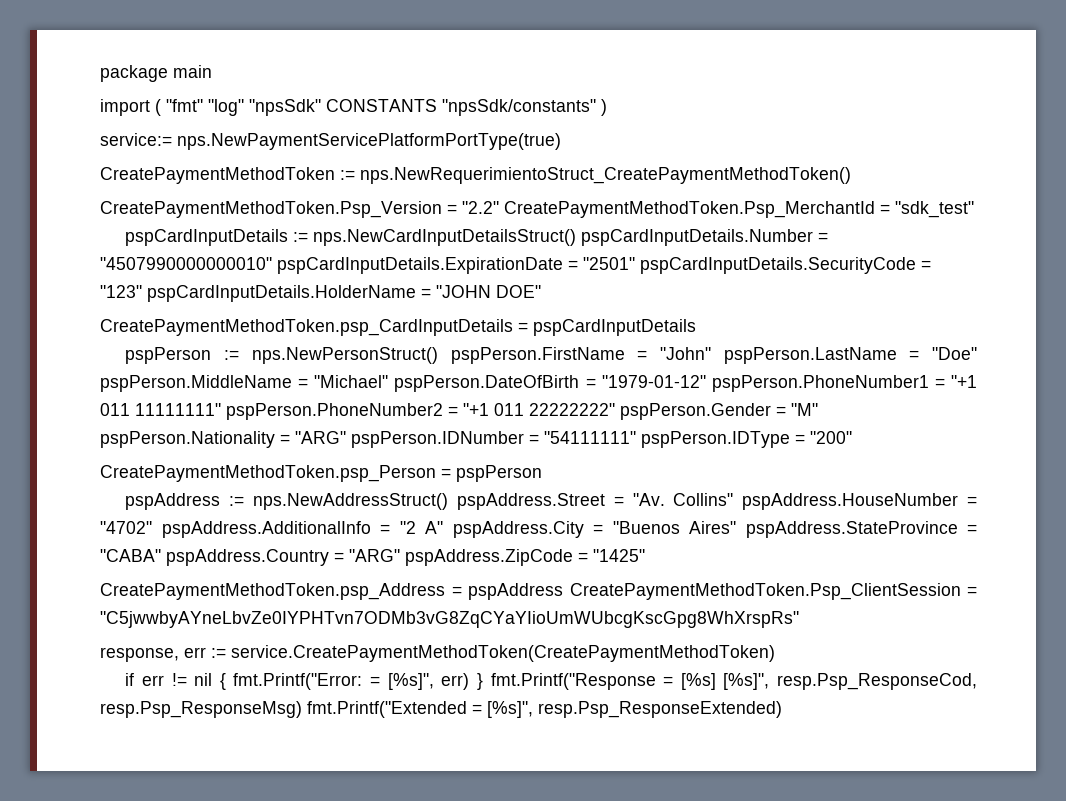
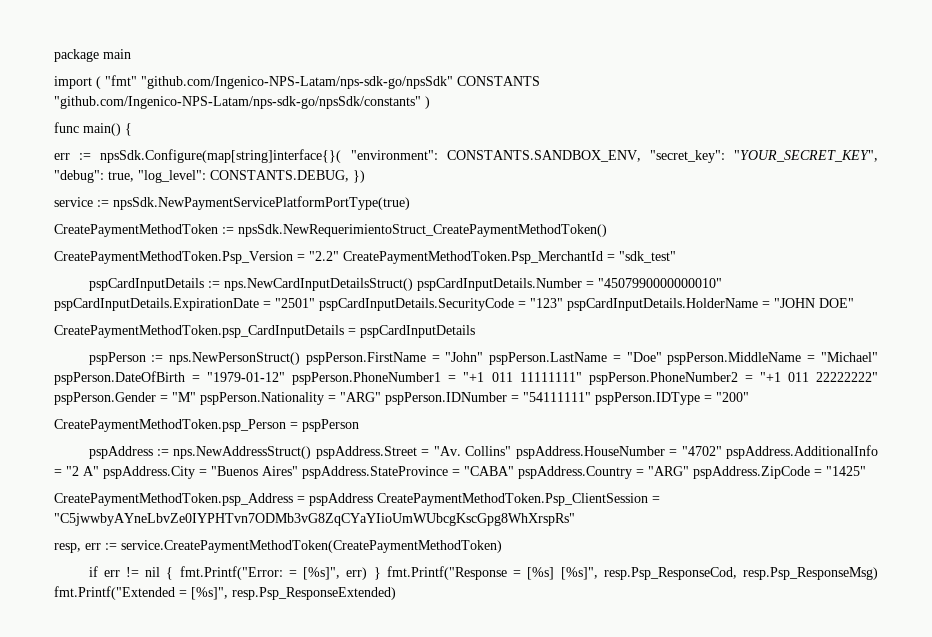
- import ( "fmt" "log" "npsSdk" CONSTANTS "npsSdk/constants" )
- service:= nps.NewPaymentServicePlatformPortType(true)
+ import ( "fmt" "github.com/Ingenico-NPS-Latam/nps-sdk-go/npsSdk" CONSTANTS "github.com/Ingenico-NPS-Latam/nps-sdk-go/npsSdk/constants" )
+ func main() {
+ err := npsSdk.Configure(map[string]interface{}( "environment": CONSTANTS.SANDBOX_ENV, "secret_key": "YOUR_SECRET_KEY", "debug": true, "log_level": CONSTANTS.DEBUG, })
+ service := npsSdk.NewPaymentServicePlatformPortType(true)
- CreatePaymentMethodToken := nps.NewRequerimientoStruct_CreatePaymentMethodToken()
+ CreatePaymentMethodToken := npsSdk.NewRequerimientoStruct_CreatePaymentMethodToken()
- response, err := service.CreatePaymentMethodToken(CreatePaymentMethodToken)
+ resp, err := service.CreatePaymentMethodToken(CreatePaymentMethodToken)

